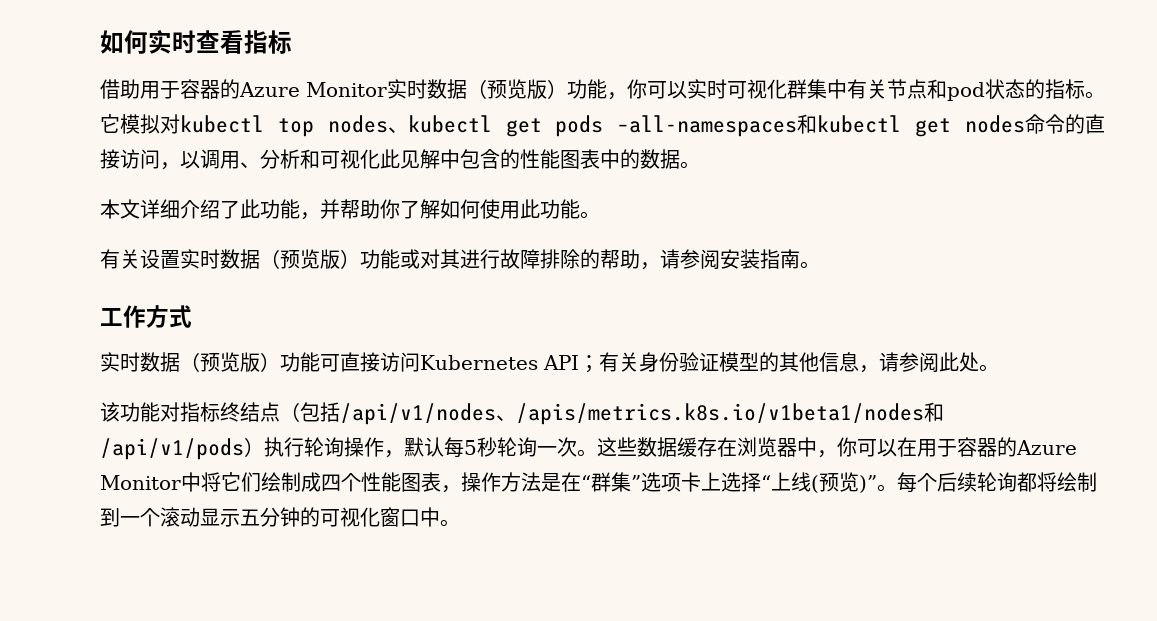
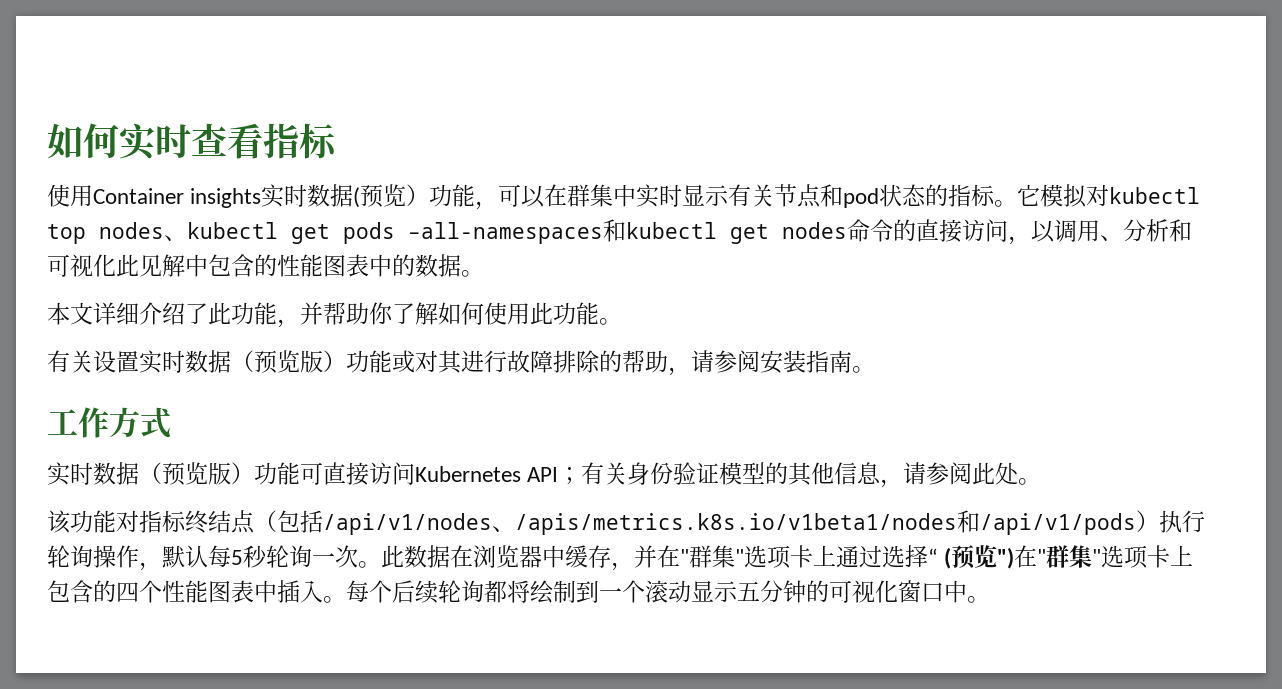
- 借助用于容器的Azure Monitor实时数据（预览版）功能，你可以实时可视化群集中有关节点和pod状态的指标。
+ 使用Container insights实时数据(预览）功能，可以在群集中实时显示有关节点和pod状态的指标。
- 这些数据缓存在浏览器中，你可以在用于容器的Azure Monitor中将它们绘制成四个性能图表，操作方法是在“群集”选项卡上选择“上线(预览)”。
+ 此数据在浏览器中缓存，并在"群集"选项卡上通过选择“ (预览")在"群集"选项卡上包含的四个性能图表中插入。

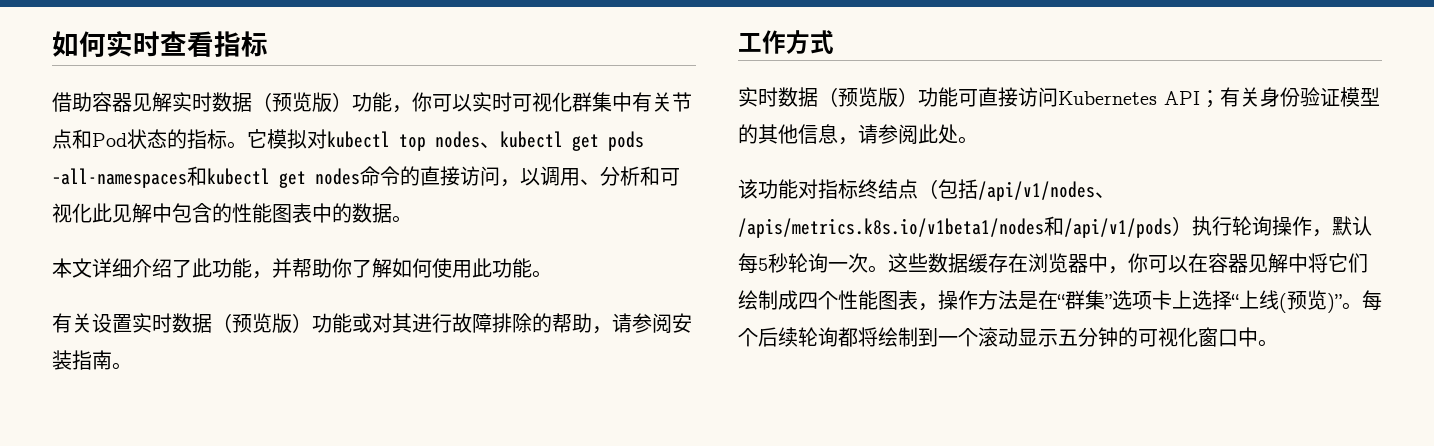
- 使用Container insights实时数据(预览）功能，可以在群集中实时显示有关节点和pod状态的指标。
+ 借助容器见解实时数据（预览版）功能，你可以实时可视化群集中有关节点和Pod状态的指标。
- 此数据在浏览器中缓存，并在"群集"选项卡上通过选择“ (预览")在"群集"选项卡上包含的四个性能图表中插入。
+ 这些数据缓存在浏览器中，你可以在容器见解中将它们绘制成四个性能图表，操作方法是在“群集”选项卡上选择“上线(预览)”。

